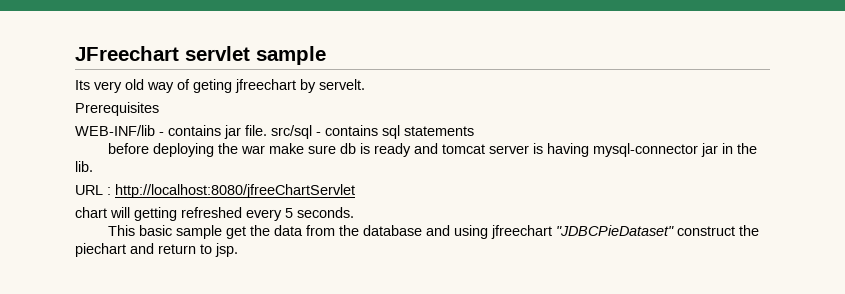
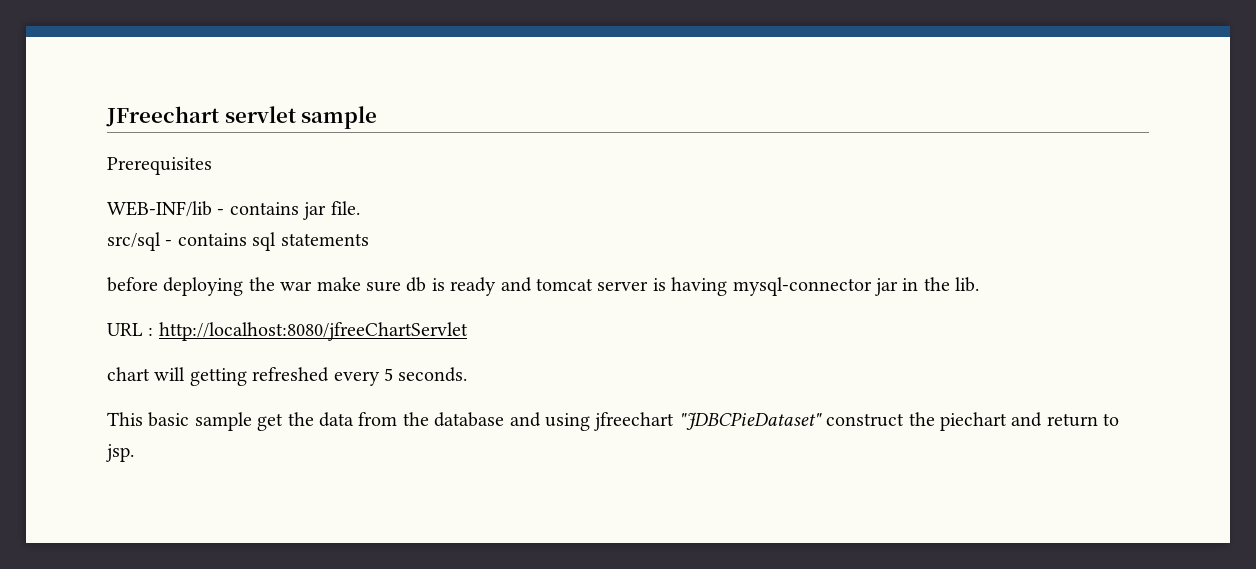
- Its very old way of geting jfreechart by servelt.
- WEB-INF/lib - contains jar file. src/sql - contains sql statements
+ WEB-INF/lib - contains jar file.
+ src/sql - contains sql statements

